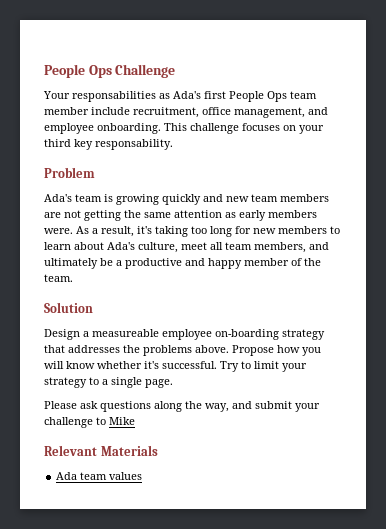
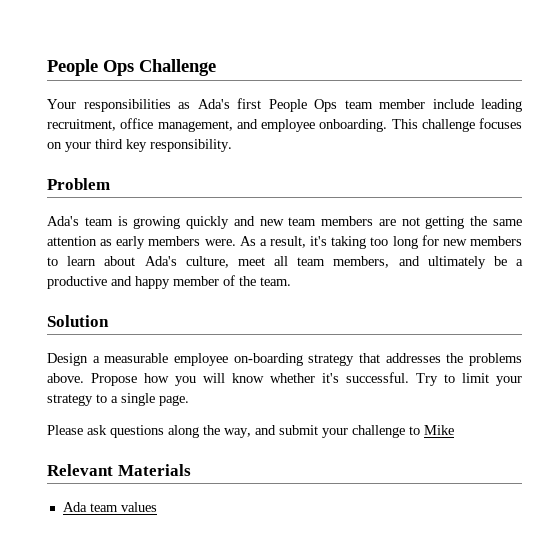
- Your responsabilities as Ada's first People Ops team member include recruitment, office management, and employee onboarding.
+ Your responsibilities as Ada's first People Ops team member include leading recruitment, office management, and employee onboarding.
- This challenge focuses on your third key responsability.
+ This challenge focuses on your third key responsibility.
- Design a measureable employee on-boarding strategy that addresses the problems above.
+ Design a measurable employee on-boarding strategy that addresses the problems above.

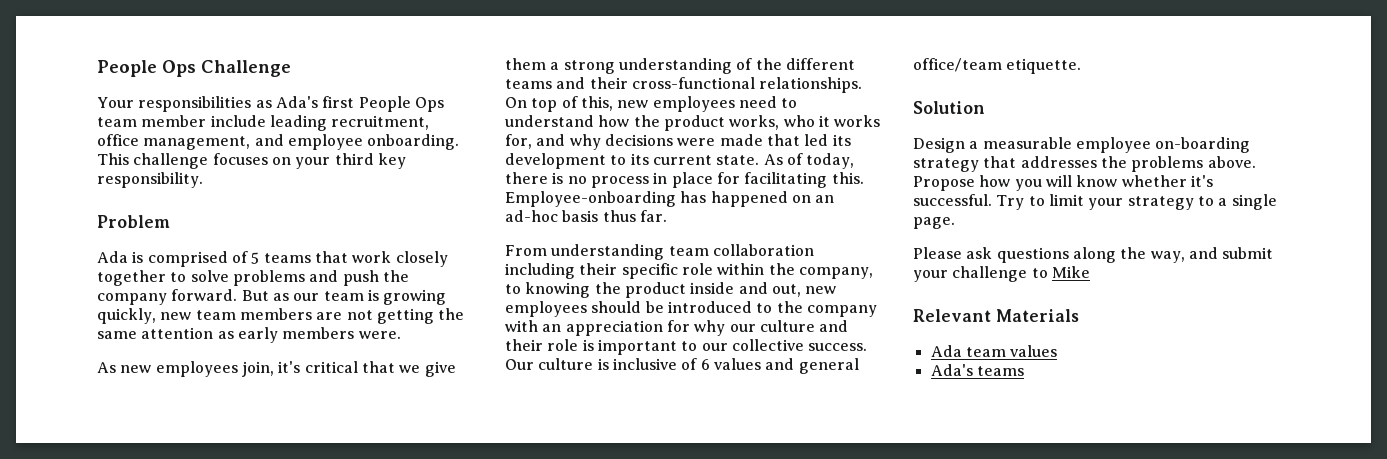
- Ada's team is growing quickly and new team members are not getting the same attention as early members were. As a result, it's taking too long for new members to learn about Ada's culture, meet all team members, and ultimately be a productive and happy member of the team.
+ Ada is comprised of 5 teams that work closely together to solve problems and push the company forward. But as our team is growing quickly, new team members are not getting the same attention as early members were.
+ As new employees join, it's critical that we give them a strong understanding of the different teams and their cross-functional relationships. On top of this, new employees need to understand how the product works, who it works for, and why decisions were made that led its development to its current state. As of today, there is no process in place for facilitating this. Employee-onboarding has happened on an ad-hoc basis thus far.
+ From understanding team collaboration including their specific role within the company, to knowing the product inside and out, new employees should be introduced to the company with an appreciation for why our culture and their role is important to our collective success. Our culture is inclusive of 6 values and general office/team etiquette.
+ Ada's teams

